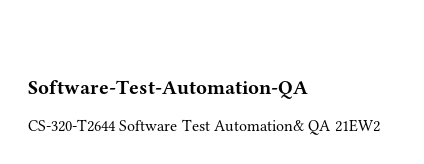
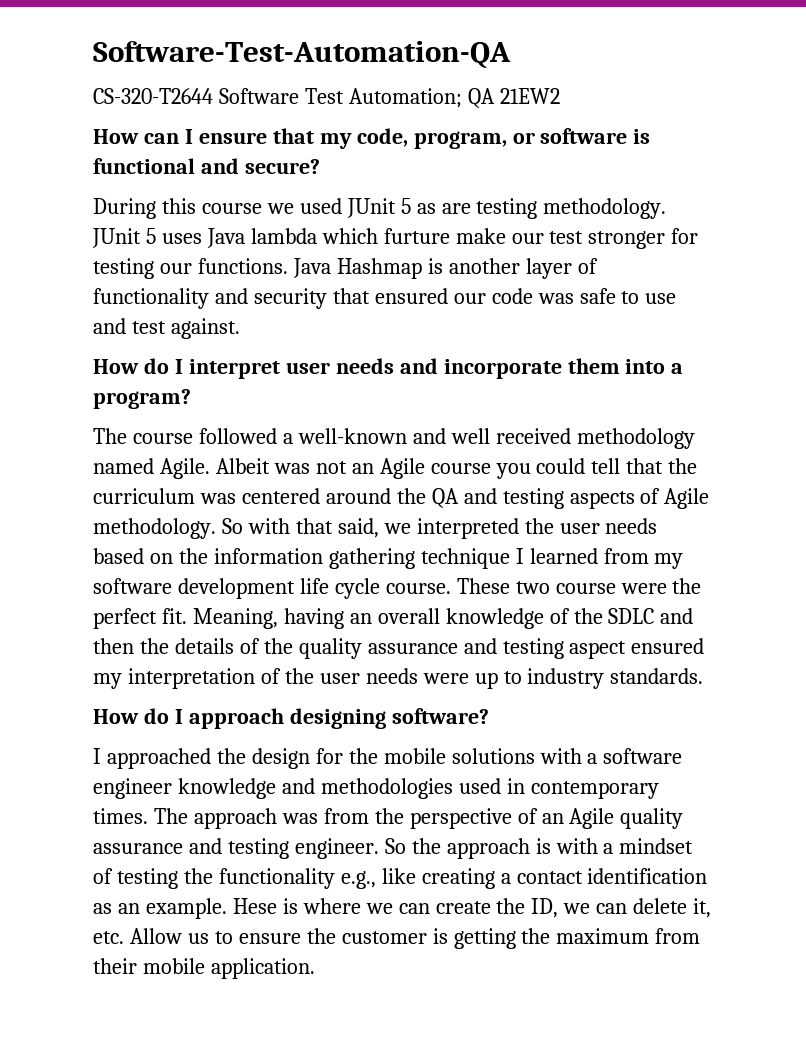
- CS-320-T2644 Software Test Automation& QA 21EW2
+ CS-320-T2644 Software Test Automation; QA 21EW2
+ How can I ensure that my code, program, or software is functional and secure?
+ During this course we used JUnit 5 as are testing methodology. JUnit 5 uses Java lambda which furture make our test stronger for testing our functions. Java Hashmap is another layer of functionality and security that ensured our code was safe to use and test against.
+ How do I interpret user needs and incorporate them into a program?
+ The course followed a well-known and well received methodology named Agile. Albeit was not an Agile course you could tell that the curriculum was centered around the QA and testing aspects of Agile methodology. So with that said, we interpreted the user needs based on the information gathering technique I learned from my software development life cycle course. These two course were the perfect fit. Meaning, having an overall knowledge of the SDLC and then the details of the quality assurance and testing aspect ensured my interpretation of the user needs were up to industry standards.
+ How do I approach designing software?
+ I approached the design for the mobile solutions with a software engineer knowledge and methodologies used in contemporary times. The approach was from the perspective of an Agile quality assurance and testing engineer. So the approach is with a mindset of testing the functionality e.g., like creating a contact identification as an example. Hese is where we can create the ID, we can delete it, etc. Allow us to ensure the customer is getting the maximum from their mobile application.

